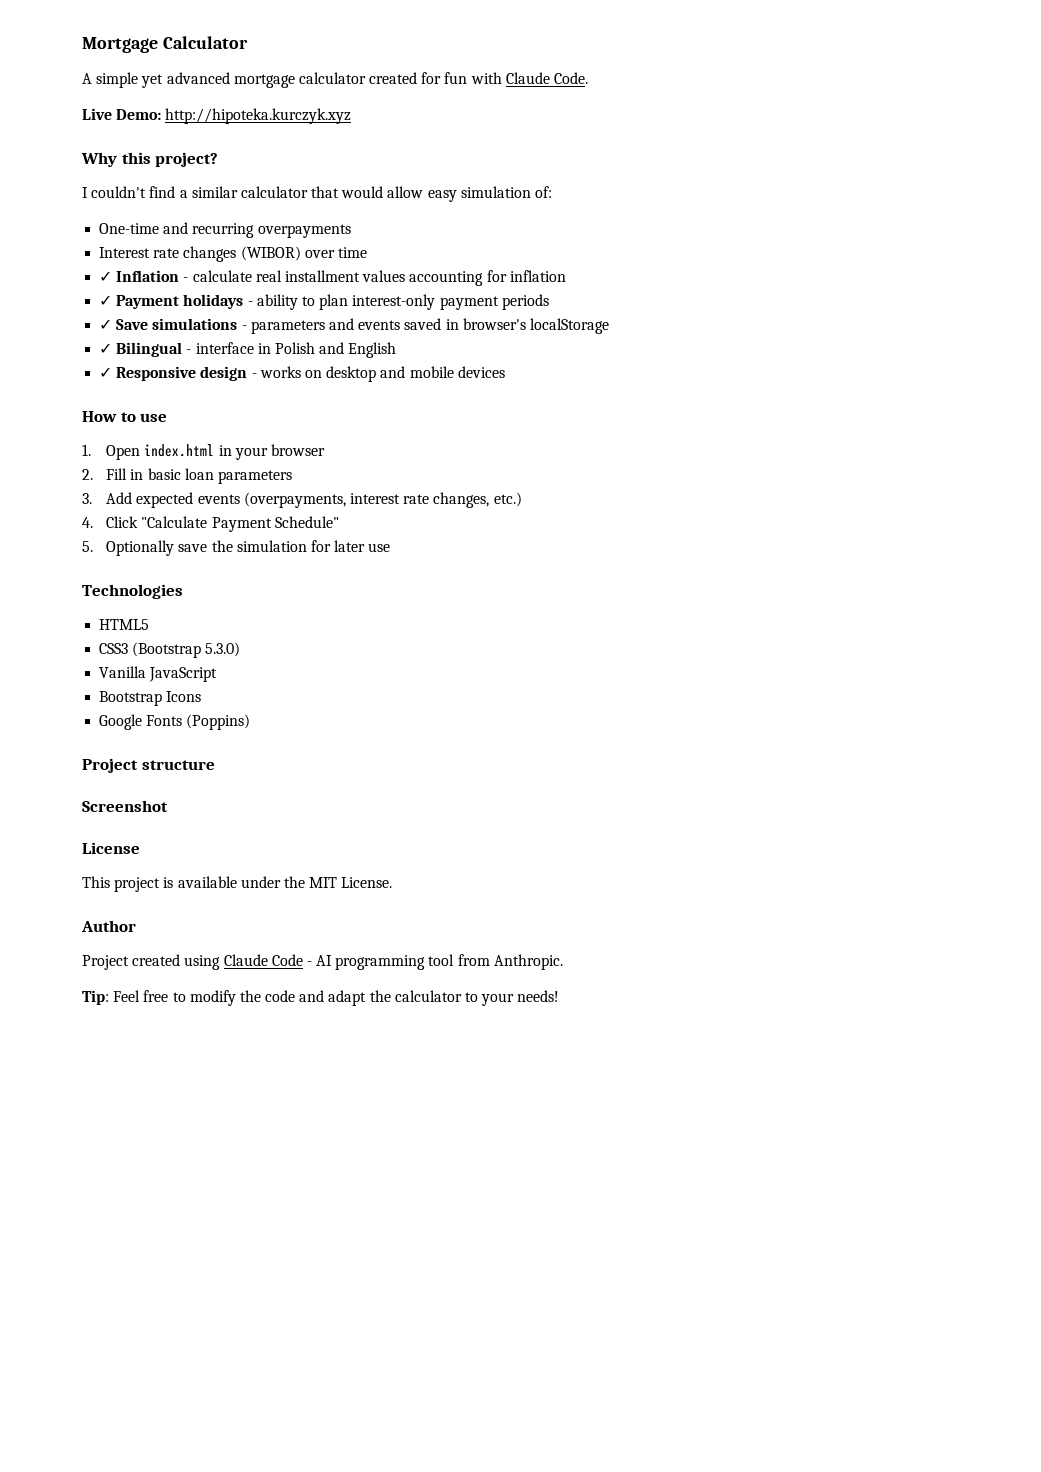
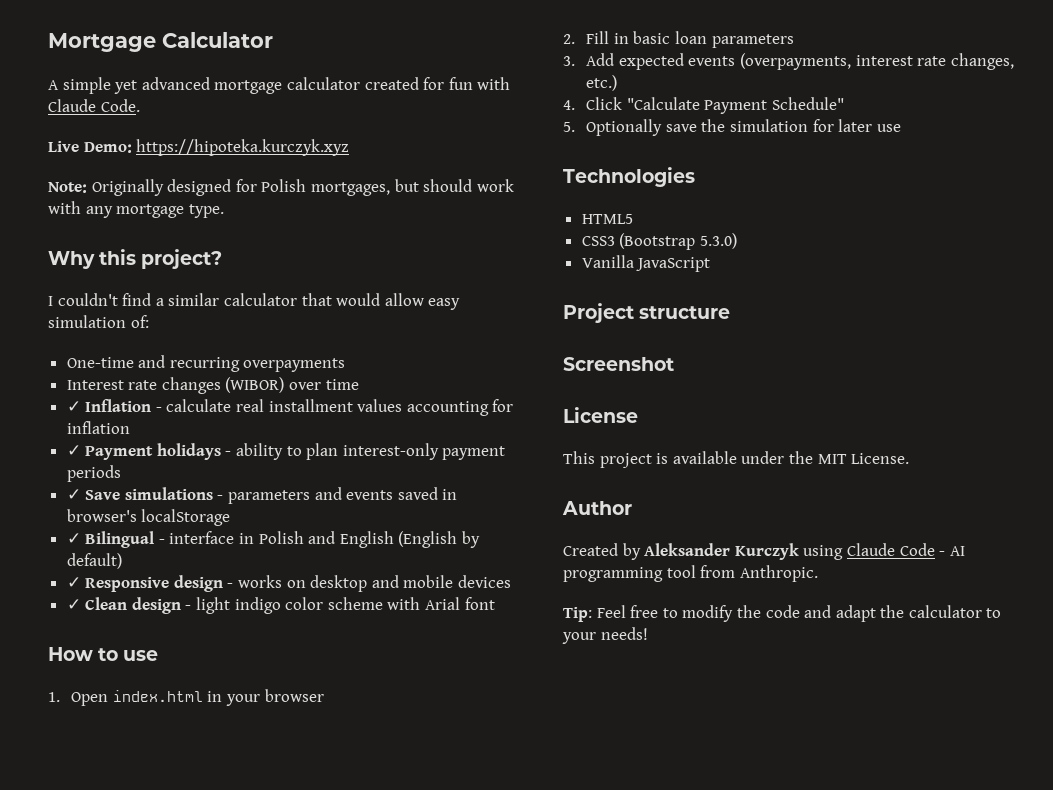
- Live Demo: http://hipoteka.kurczyk.xyz
+ Live Demo: https://hipoteka.kurczyk.xyz
+ Note: Originally designed for Polish mortgages, but should work with any mortgage type.
- ✓ Bilingual - interface in Polish and English
+ ✓ Bilingual - interface in Polish and English (English by default)
+ ✓ Clean design - light indigo color scheme with Arial font
- Bootstrap Icons
- Google Fonts (Poppins)
- Project created using Claude Code - AI programming tool from Anthropic.
+ Created by Aleksander Kurczyk using Claude Code - AI programming tool from Anthropic.

